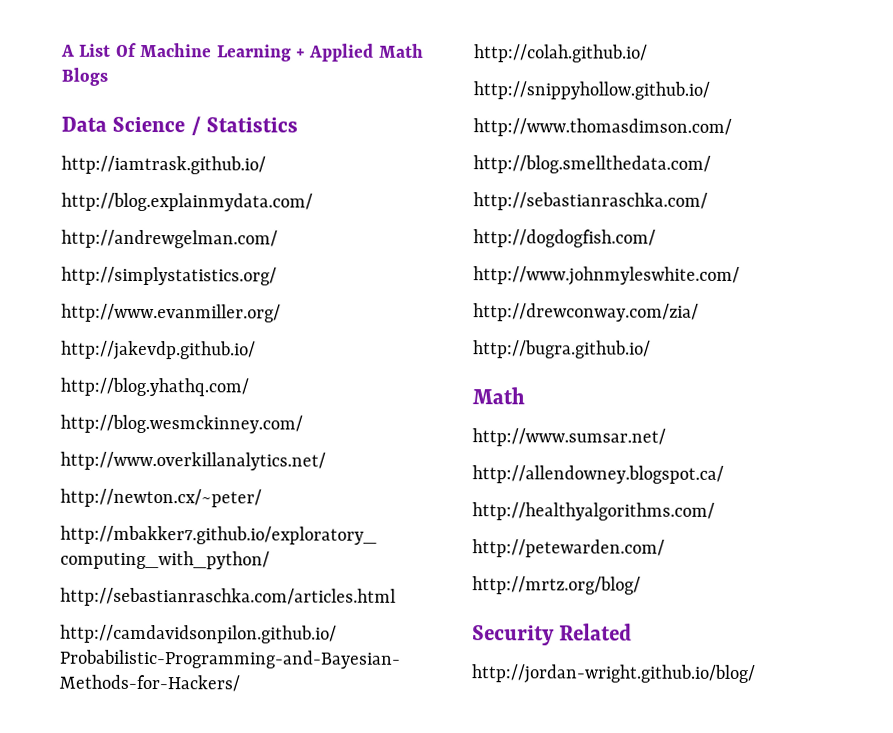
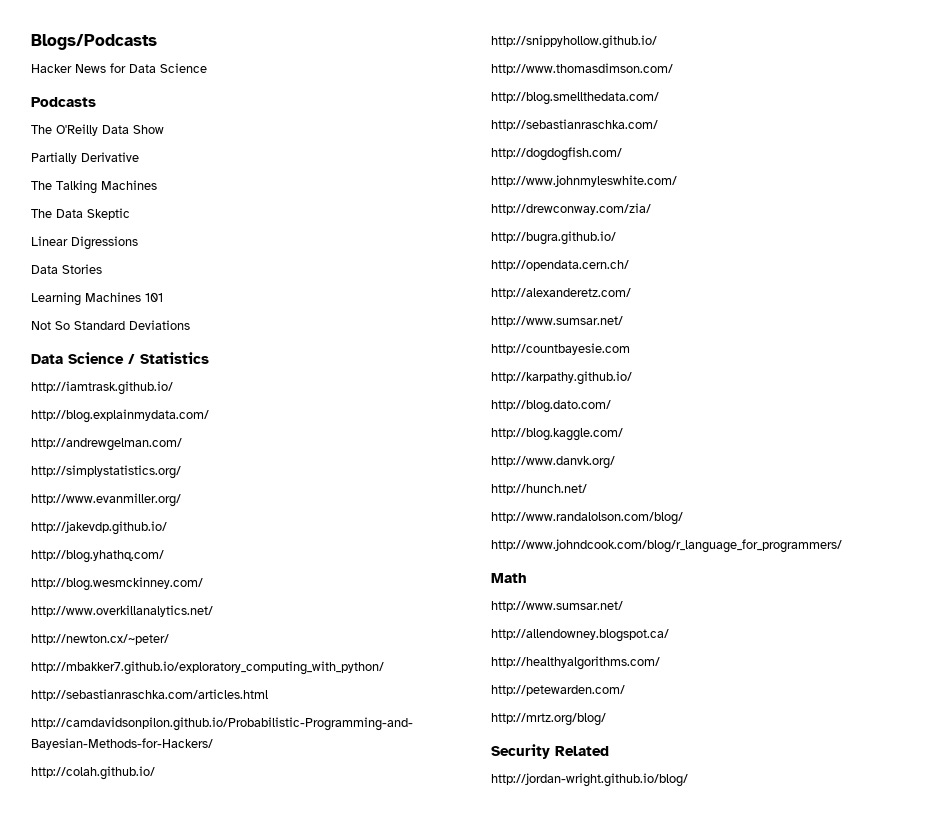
- A List Of Machine Learning + Applied Math Blogs
+ Blogs/Podcasts
+ Hacker News for Data Science
+ Podcasts
+ The O'Reilly Data Show
+ Partially Derivative
+ The Talking Machines
+ The Data Skeptic
+ Linear Digressions
+ Data Stories
+ Learning Machines 101
+ Not So Standard Deviations
+ http://opendata.cern.ch/
+ http://alexanderetz.com/
+ http://www.sumsar.net/
+ http://countbayesie.com
+ http://karpathy.github.io/
+ http://blog.dato.com/
+ http://blog.kaggle.com/
+ http://www.danvk.org/
+ http://hunch.net/
+ http://www.randalolson.com/blog/
+ http://www.johndcook.com/blog/r_language_for_programmers/

